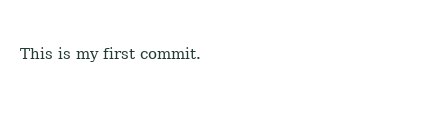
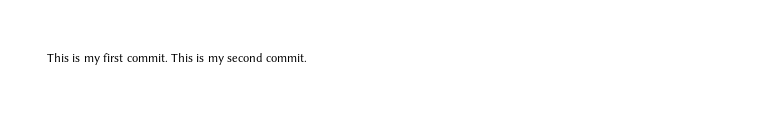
+ This is my second commit.

